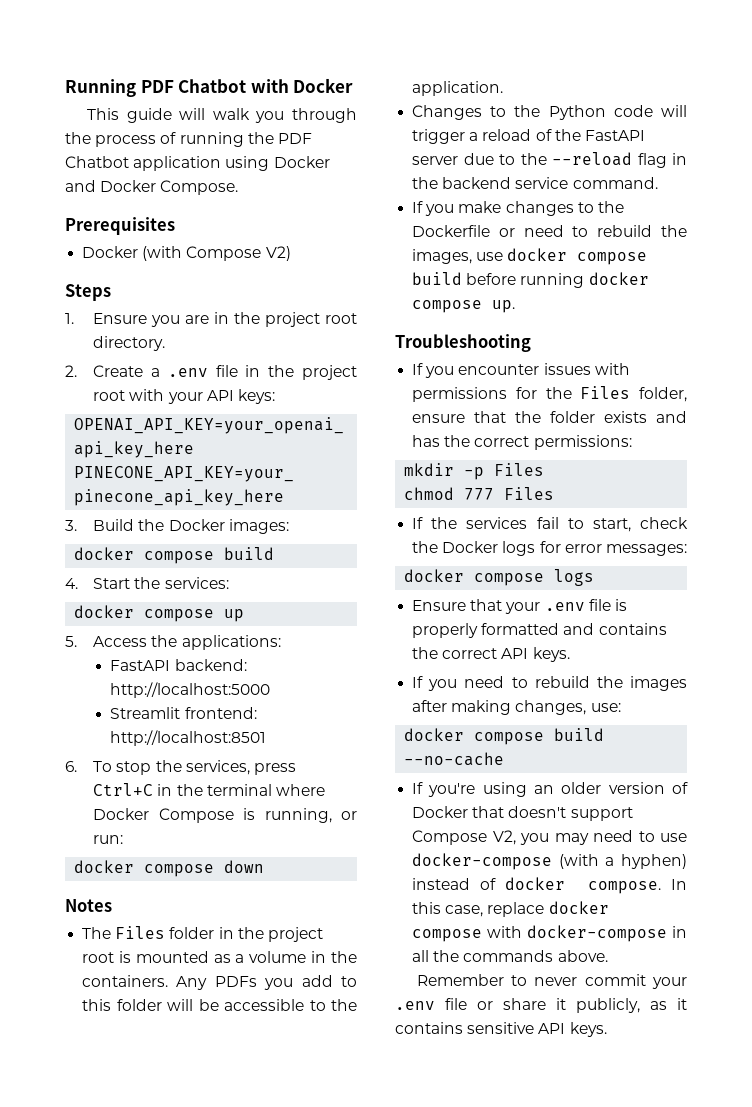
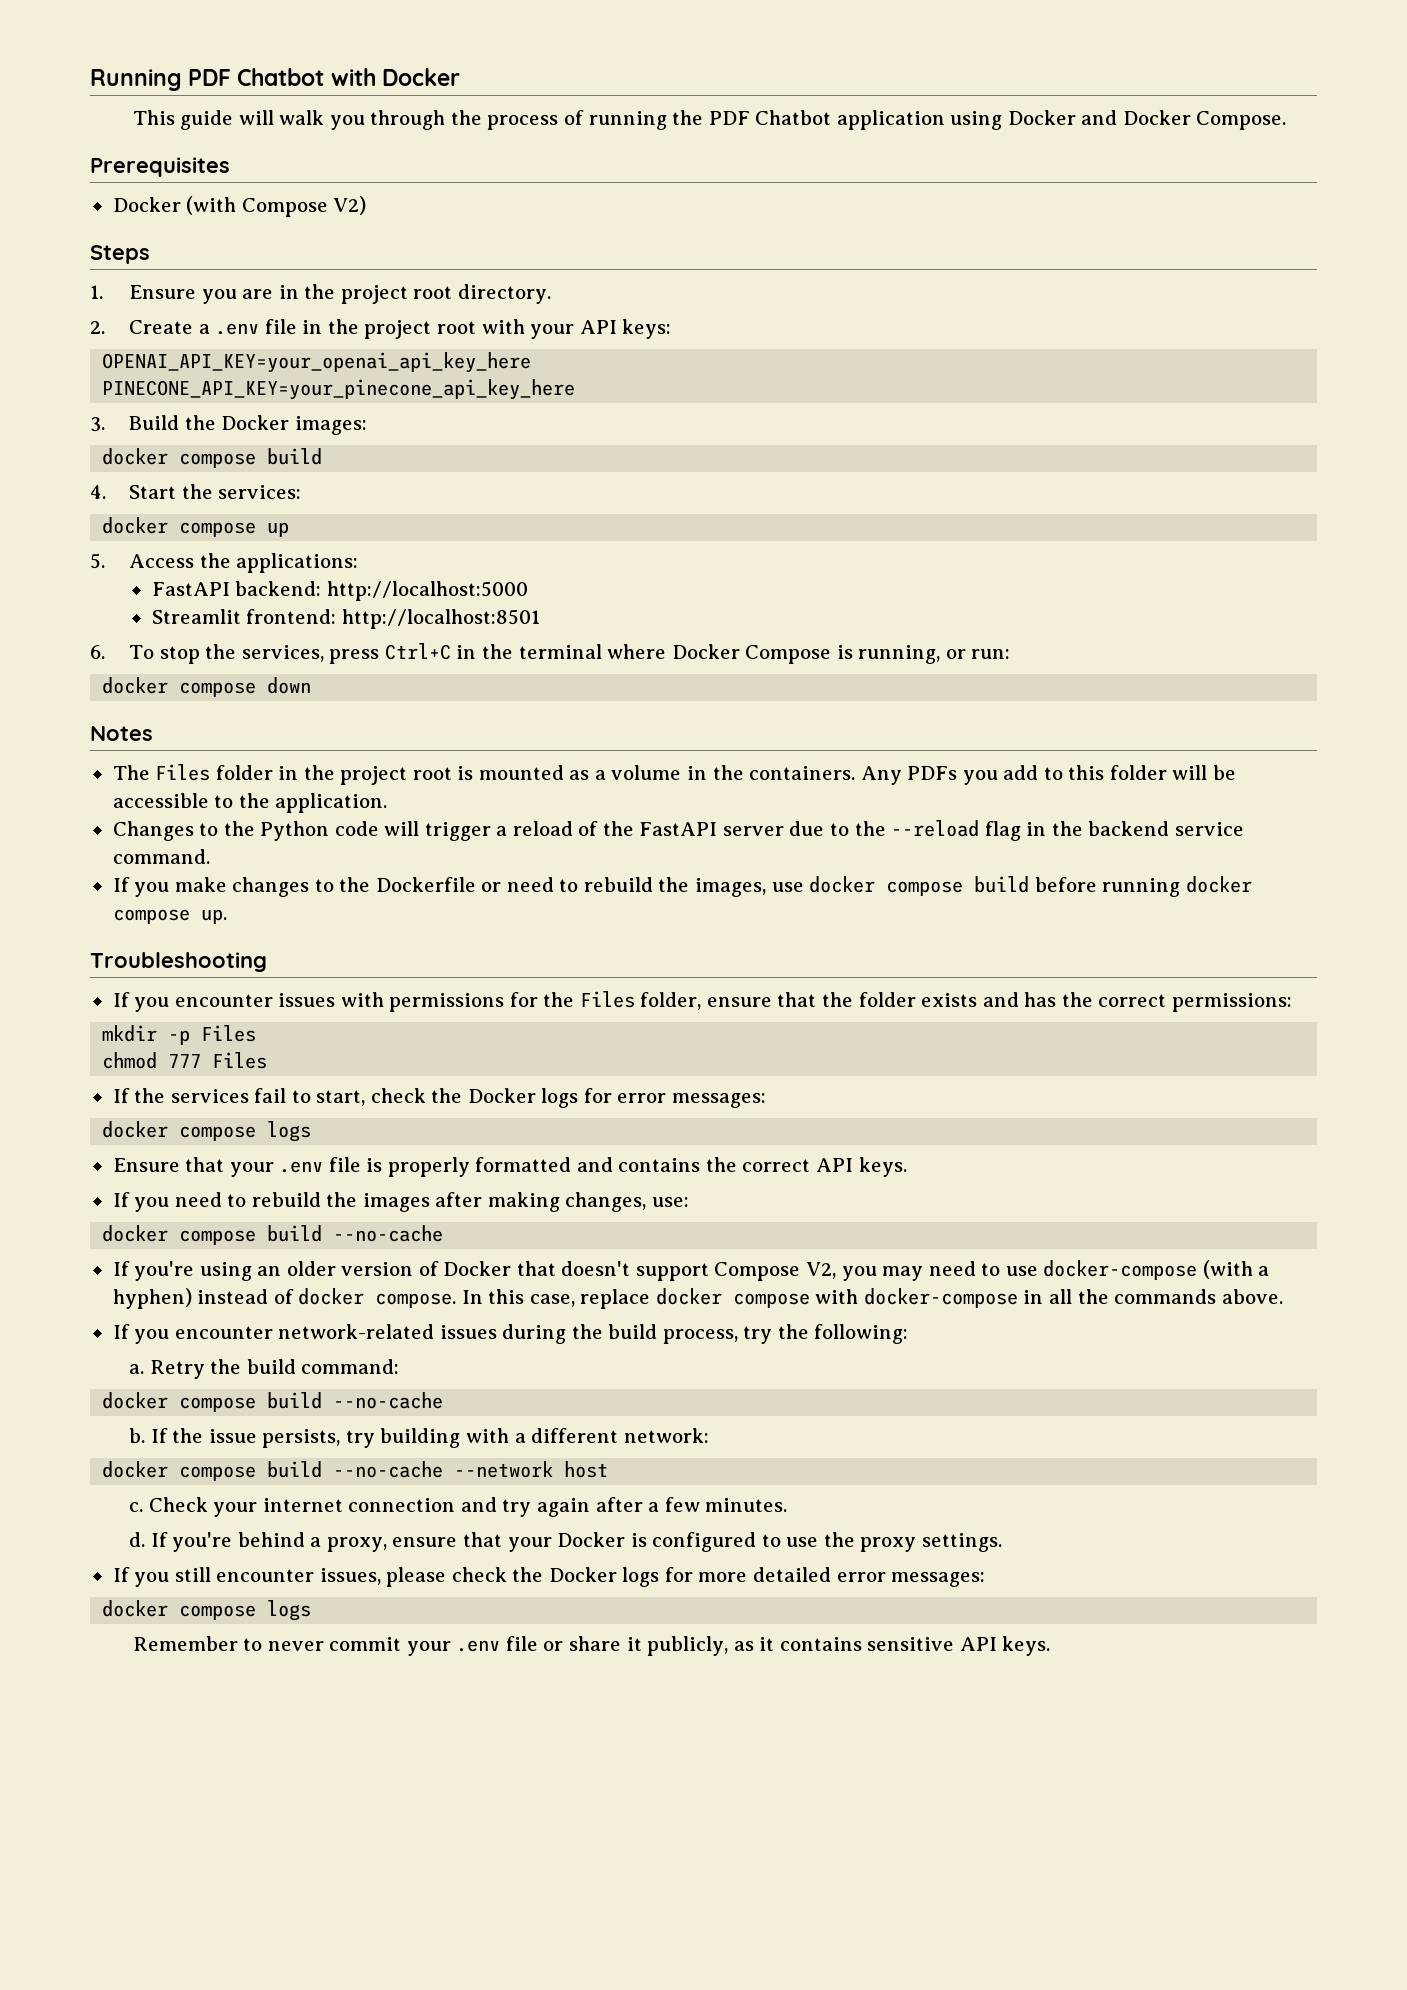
+ If you encounter network-related issues during the build process, try the following:
+ a. Retry the build command:
+ docker compose build --no-cache
+ b. If the issue persists, try building with a different network:
+ docker compose build --no-cache --network host
+ c. Check your internet connection and try again after a few minutes.
+ d. If you're behind a proxy, ensure that your Docker is configured to use the proxy settings.
+ If you still encounter issues, please check the Docker logs for more detailed error messages:
+ docker compose logs

